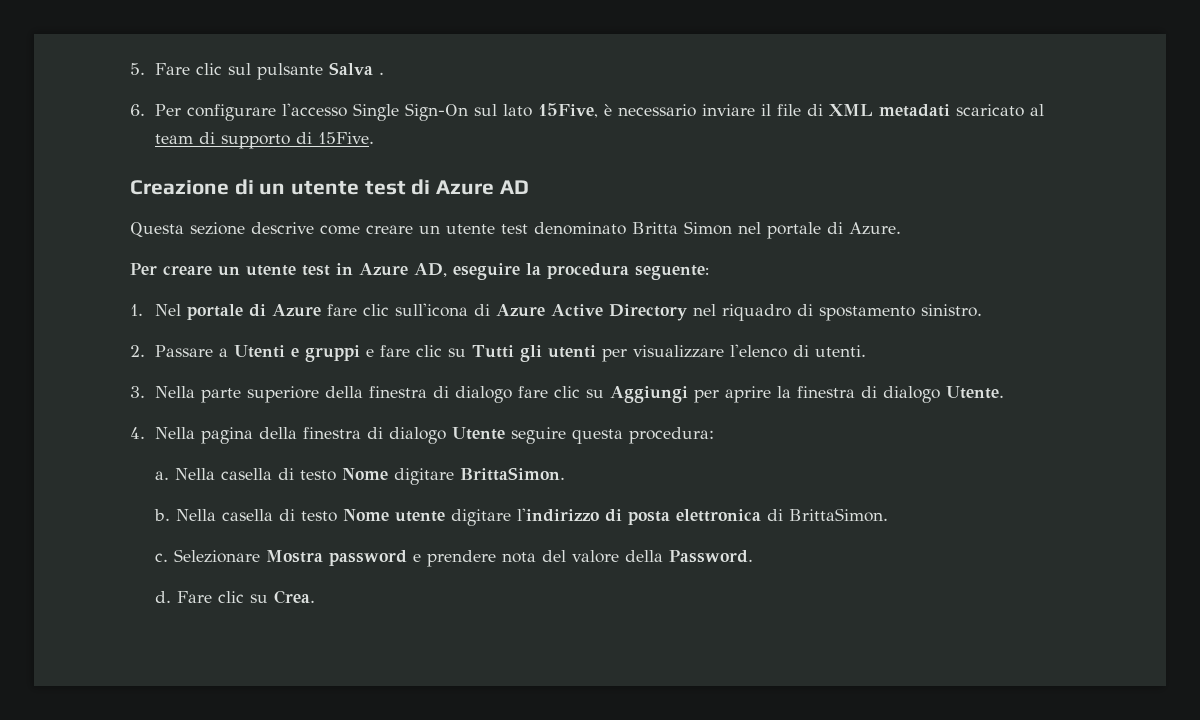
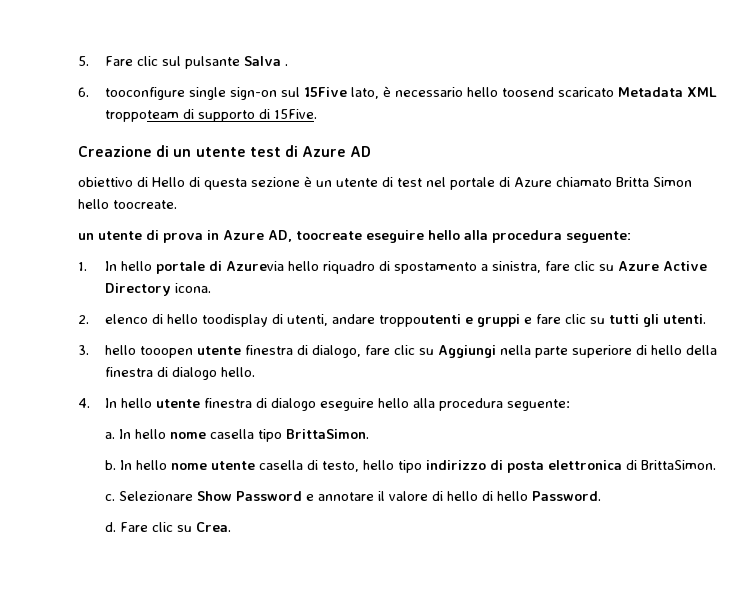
- 6. Per configurare l'accesso Single Sign-On sul lato 15Five, è necessario inviare il file di XML metadati scaricato al team di supporto di 15Five.
+ 6. tooconfigure single sign-on sul 15Five lato, è necessario hello toosend scaricato Metadata XML troppoteam di supporto di 15Five.
- Questa sezione descrive come creare un utente test denominato Britta Simon nel portale di Azure.
- Per creare un utente test in Azure AD, eseguire la procedura seguente:
- 1. Nel portale di Azure fare clic sull'icona di Azure Active Directory nel riquadro di spostamento sinistro.
- 2. Passare a Utenti e gruppi e fare clic su Tutti gli utenti per visualizzare l'elenco di utenti.
- 3. Nella parte superiore della finestra di dialogo fare clic su Aggiungi per aprire la finestra di dialogo Utente.
- 4. Nella pagina della finestra di dialogo Utente seguire questa procedura:
- a. Nella casella di testo Nome digitare BrittaSimon.
- b. Nella casella di testo Nome utente digitare l'indirizzo di posta elettronica di BrittaSimon.
+ obiettivo di Hello di questa sezione è un utente di test nel portale di Azure chiamato Britta Simon hello toocreate.
+ un utente di prova in Azure AD, toocreate eseguire hello alla procedura seguente:
+ 1. In hello portale di Azurevia hello riquadro di spostamento a sinistra, fare clic su Azure Active Directory icona.
+ 2. elenco di hello toodisplay di utenti, andare troppoutenti e gruppi e fare clic su tutti gli utenti.
+ 3. hello tooopen utente finestra di dialogo, fare clic su Aggiungi nella parte superiore di hello della finestra di dialogo hello.
+ 4. In hello utente finestra di dialogo eseguire hello alla procedura seguente:
+ a. In hello nome casella tipo BrittaSimon.
+ b. In hello nome utente casella di testo, hello tipo indirizzo di posta elettronica di BrittaSimon.
- Selezionare Mostra password e prendere nota del valore della Password.
+ Selezionare Show Password e annotare il valore di hello di hello Password.

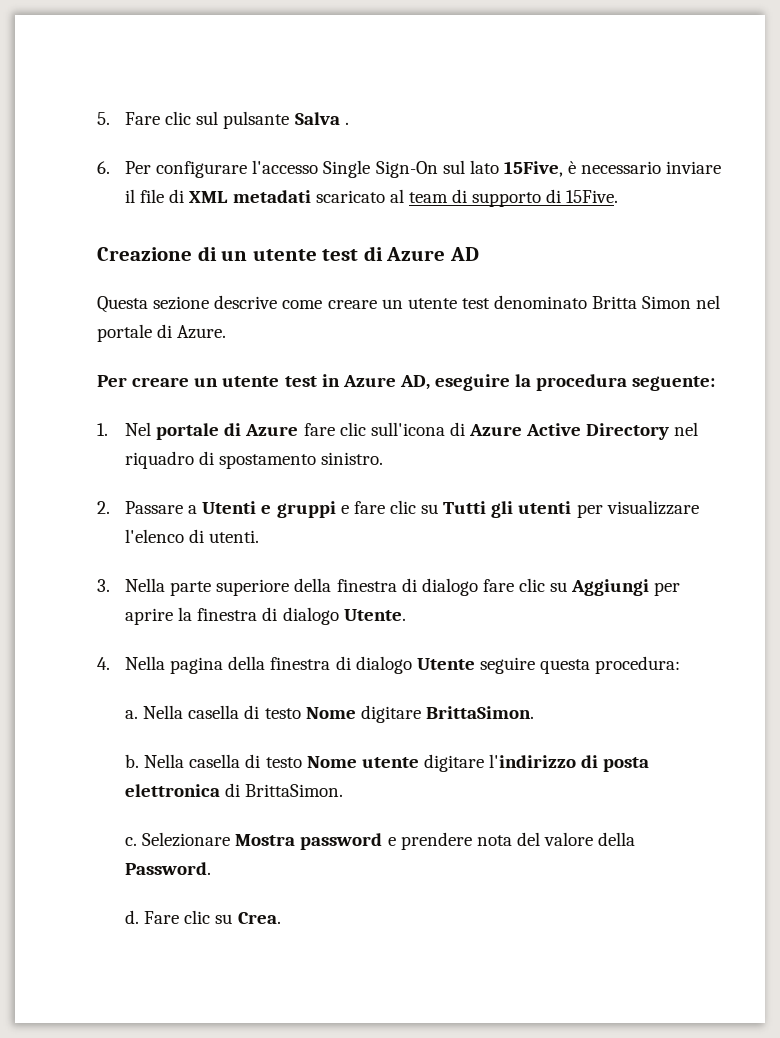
- 6. tooconfigure single sign-on sul 15Five lato, è necessario hello toosend scaricato Metadata XML troppoteam di supporto di 15Five.
+ 6. Per configurare l'accesso Single Sign-On sul lato 15Five, è necessario inviare il file di XML metadati scaricato al team di supporto di 15Five.
- obiettivo di Hello di questa sezione è un utente di test nel portale di Azure chiamato Britta Simon hello toocreate.
- un utente di prova in Azure AD, toocreate eseguire hello alla procedura seguente:
- 1. In hello portale di Azurevia hello riquadro di spostamento a sinistra, fare clic su Azure Active Directory icona.
- 2. elenco di hello toodisplay di utenti, andare troppoutenti e gruppi e fare clic su tutti gli utenti.
- 3. hello tooopen utente finestra di dialogo, fare clic su Aggiungi nella parte superiore di hello della finestra di dialogo hello.
- 4. In hello utente finestra di dialogo eseguire hello alla procedura seguente:
- a. In hello nome casella tipo BrittaSimon.
- b. In hello nome utente casella di testo, hello tipo indirizzo di posta elettronica di BrittaSimon.
+ Questa sezione descrive come creare un utente test denominato Britta Simon nel portale di Azure.
+ Per creare un utente test in Azure AD, eseguire la procedura seguente:
+ 1. Nel portale di Azure fare clic sull'icona di Azure Active Directory nel riquadro di spostamento sinistro.
+ 2. Passare a Utenti e gruppi e fare clic su Tutti gli utenti per visualizzare l'elenco di utenti.
+ 3. Nella parte superiore della finestra di dialogo fare clic su Aggiungi per aprire la finestra di dialogo Utente.
+ 4. Nella pagina della finestra di dialogo Utente seguire questa procedura:
+ a. Nella casella di testo Nome digitare BrittaSimon.
+ b. Nella casella di testo Nome utente digitare l'indirizzo di posta elettronica di BrittaSimon.
- Selezionare Show Password e annotare il valore di hello di hello Password.
+ Selezionare Mostra password e prendere nota del valore della Password.

